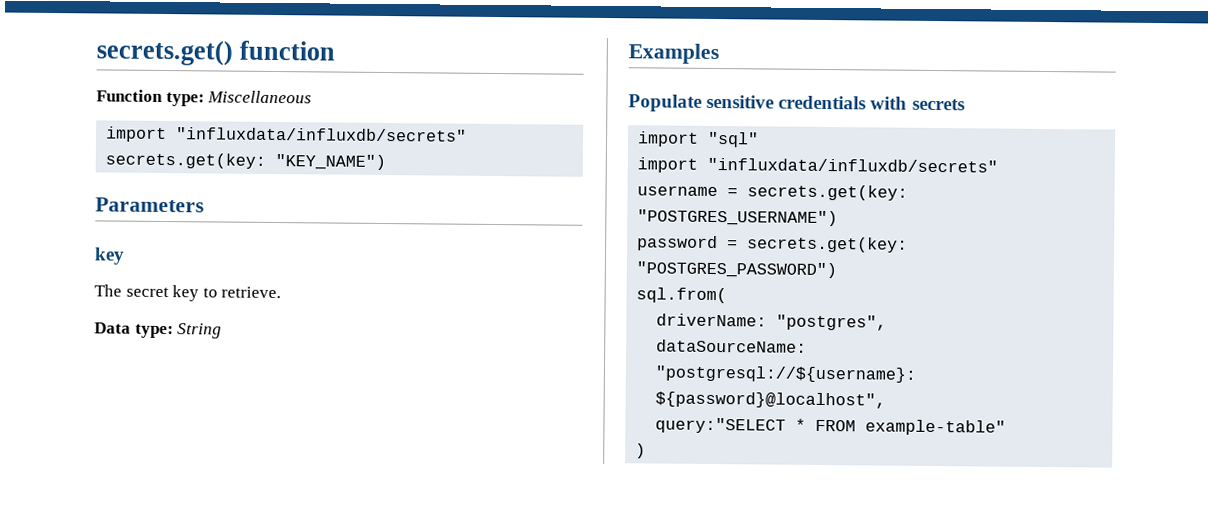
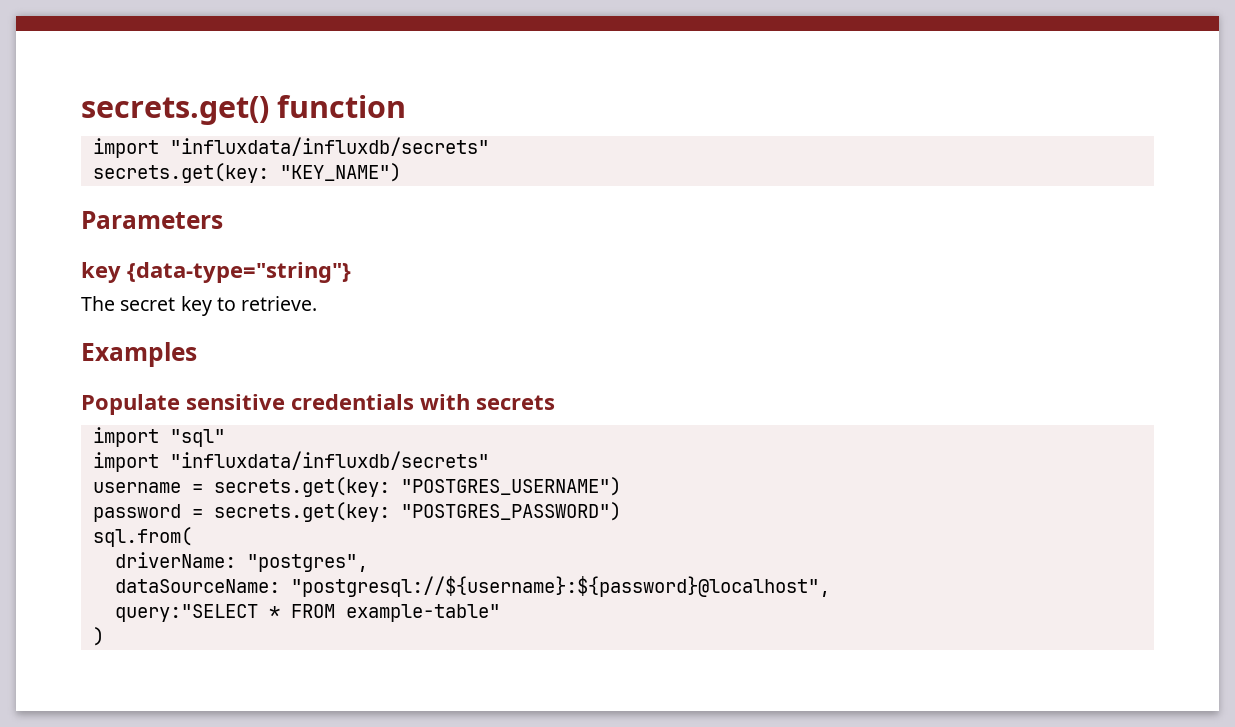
- Function type: Miscellaneous
  Parameters
- key
+ key {data-type="string"}
- Data type: String

